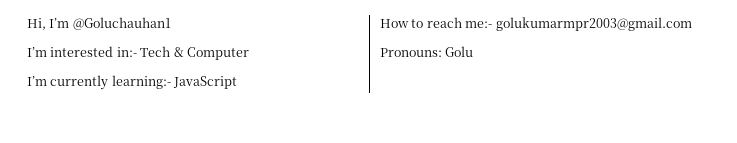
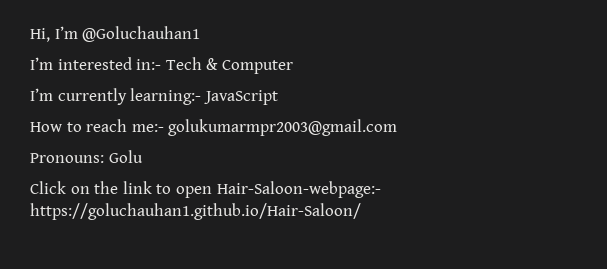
+ Click on the link to open Hair-Saloon-webpage:- https://goluchauhan1.github.io/Hair-Saloon/

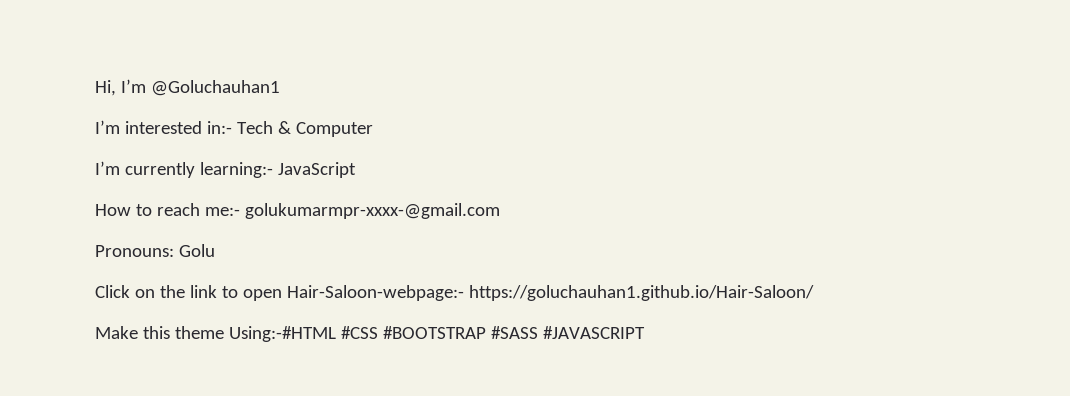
- How to reach me:- golukumarmpr2003@gmail.com
+ How to reach me:- golukumarmpr-xxxx-@gmail.com
+ Make this theme Using:-#HTML #CSS #BOOTSTRAP #SASS #JAVASCRIPT

